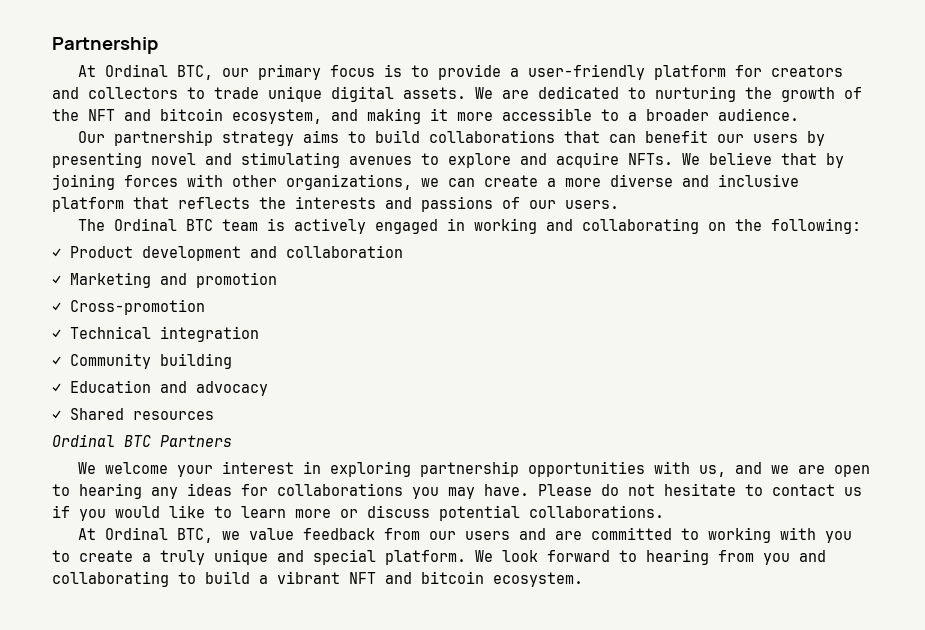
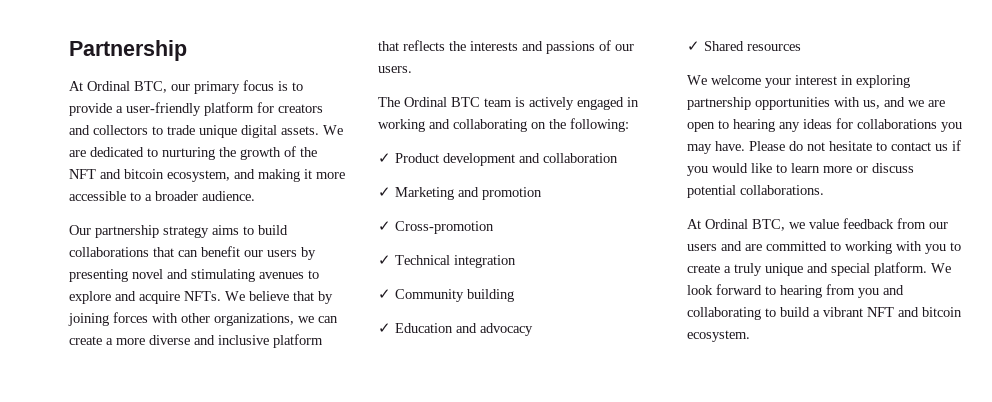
- Ordinal BTC Partners

